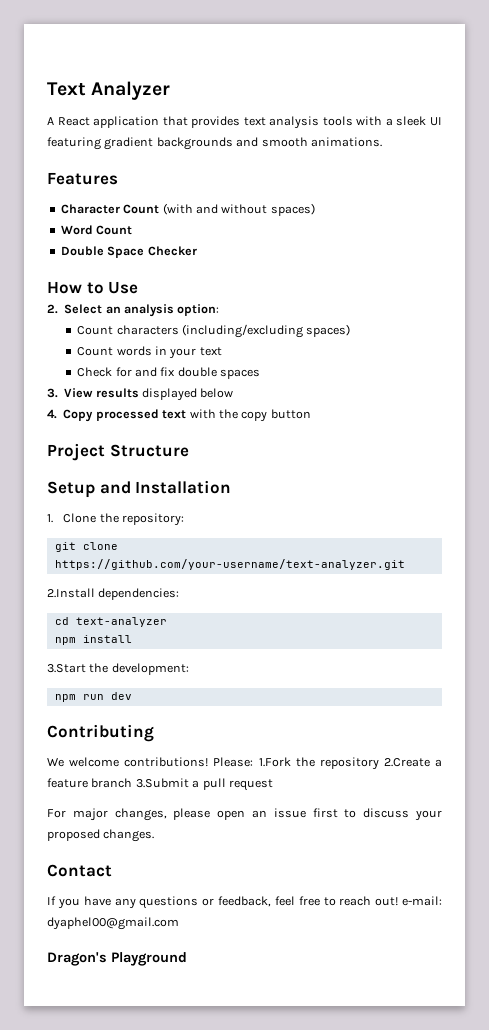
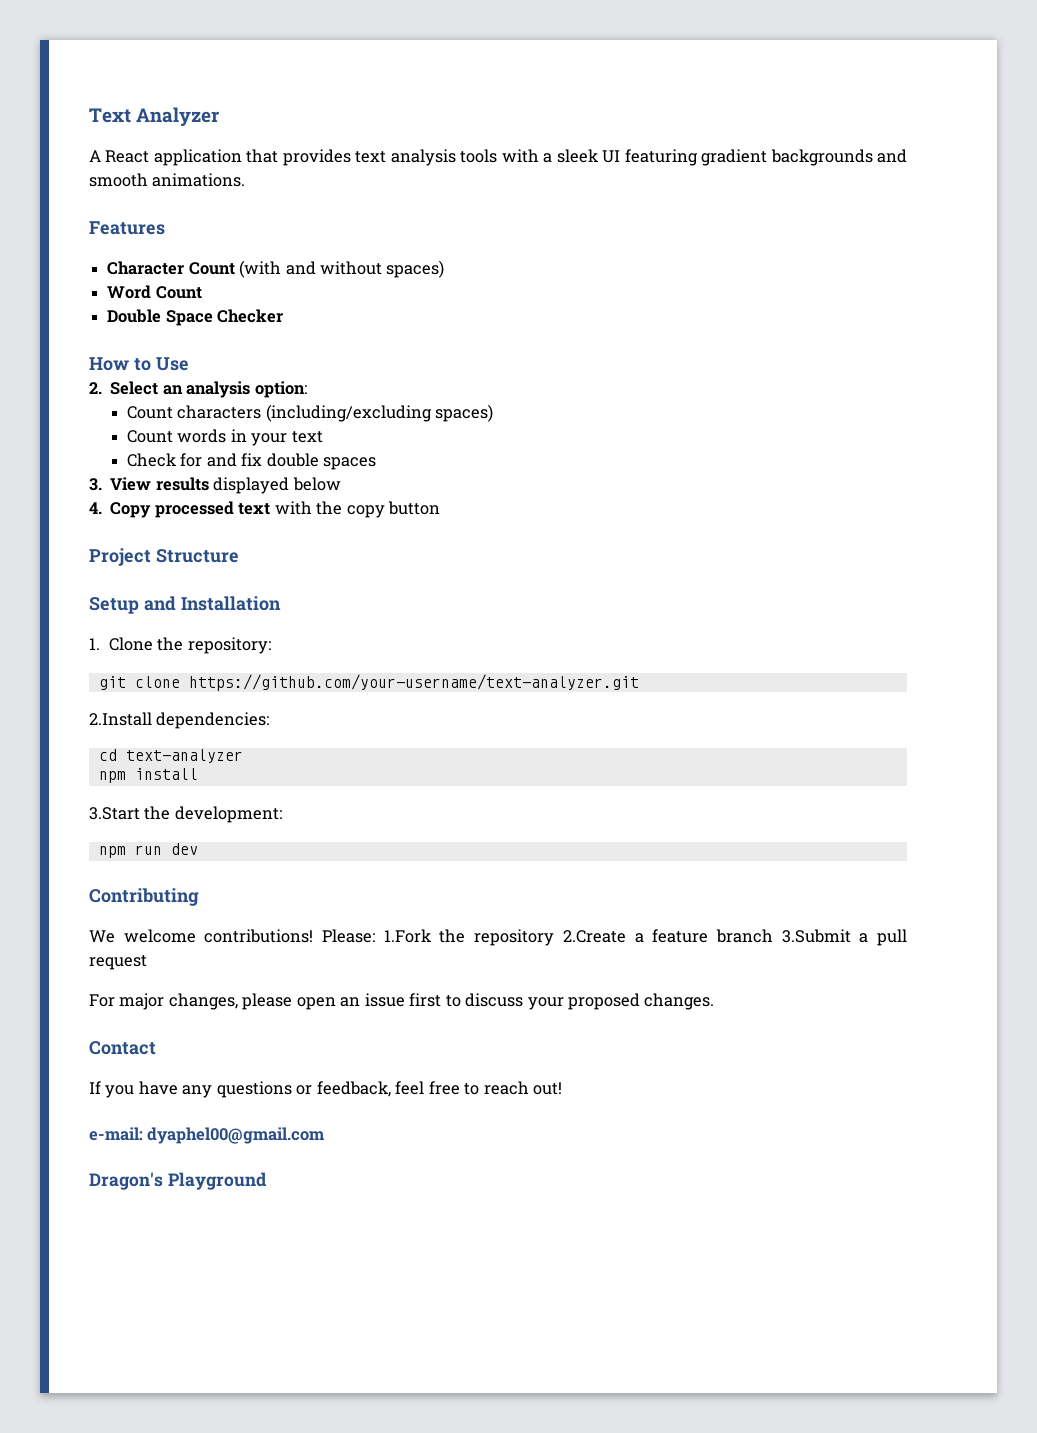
- If you have any questions or feedback, feel free to reach out! e-mail: dyaphel00@gmail.com
+ If you have any questions or feedback, feel free to reach out!
+ e-mail: dyaphel00@gmail.com

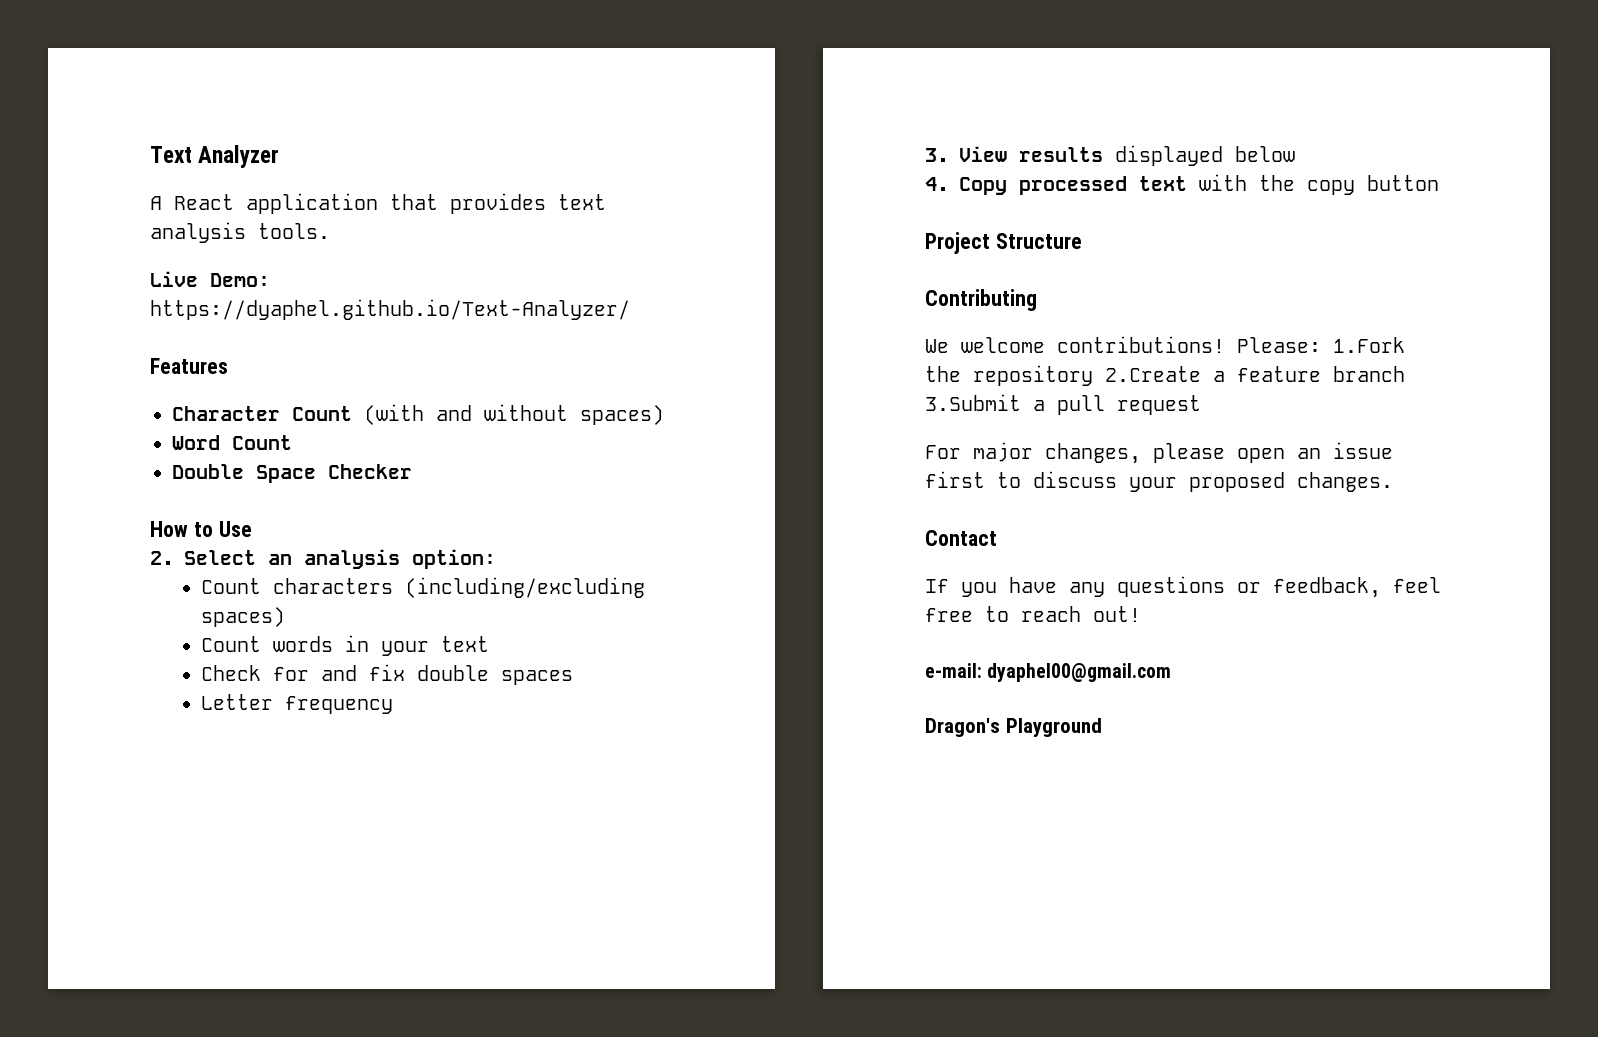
- A React application that provides text analysis tools with a sleek UI featuring gradient backgrounds and smooth animations.
+ A React application that provides text analysis tools.
+ Live Demo: https://dyaphel.github.io/Text-Analyzer/
+ Letter frequency
- Setup and Installation
- 1. Clone the repository:
- git clone https://github.com/your-username/text-analyzer.git
- 2.Install dependencies:
- cd text-analyzer
- npm install
- 3.Start the development:
- npm run dev

